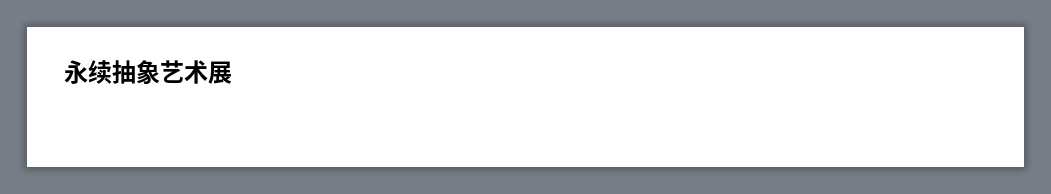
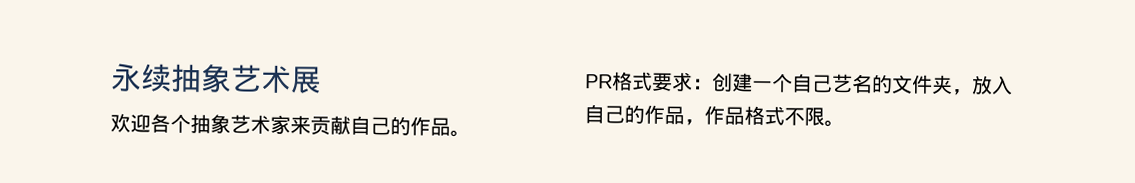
+ 欢迎各个抽象艺术家来贡献自己的作品。
+ PR格式要求：创建一个自己艺名的文件夹，放入自己的作品，作品格式不限。

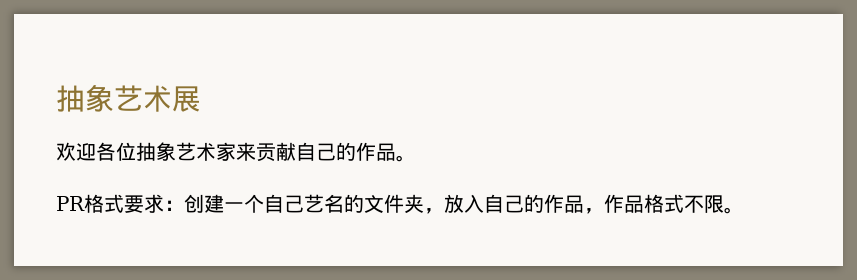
- 永续抽象艺术展
+ 抽象艺术展
- 欢迎各个抽象艺术家来贡献自己的作品。
+ 欢迎各位抽象艺术家来贡献自己的作品。

